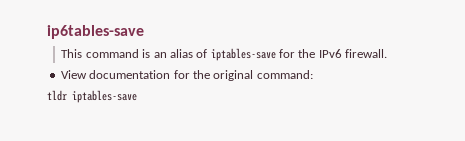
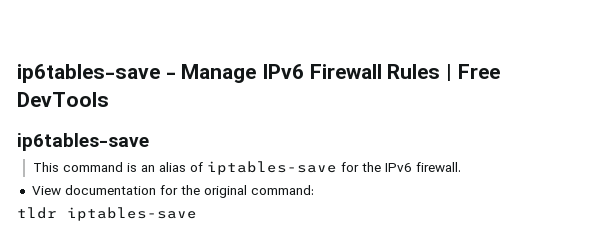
+ ip6tables-save - Manage IPv6 Firewall Rules | Free DevTools

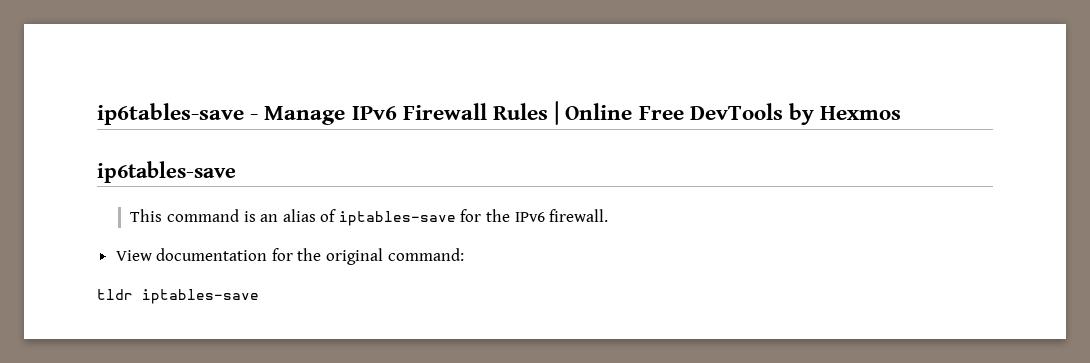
- ip6tables-save - Manage IPv6 Firewall Rules | Free DevTools
+ ip6tables-save - Manage IPv6 Firewall Rules | Online Free DevTools by Hexmos

